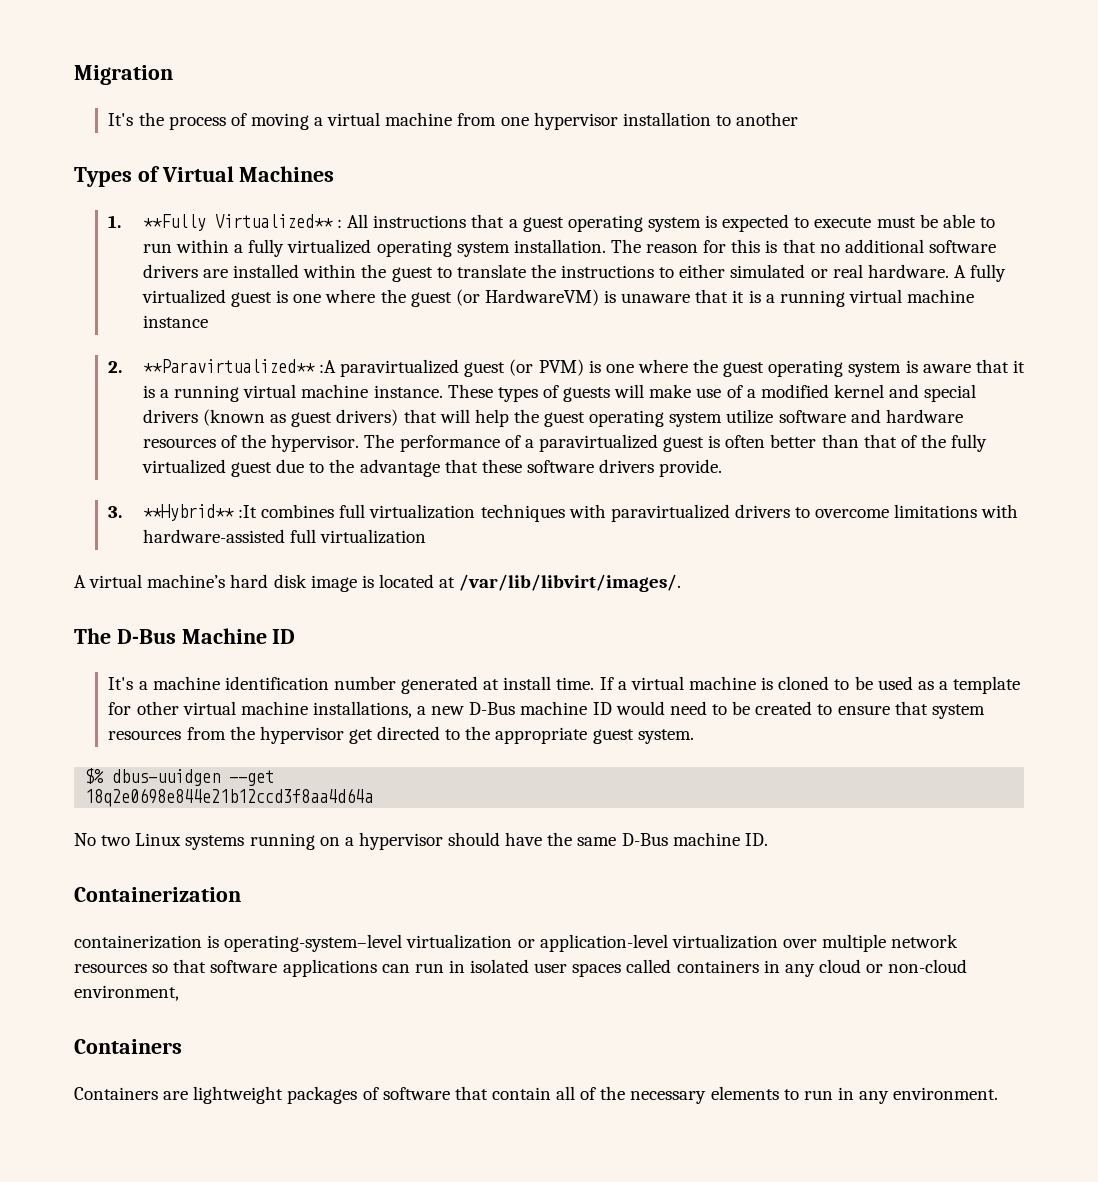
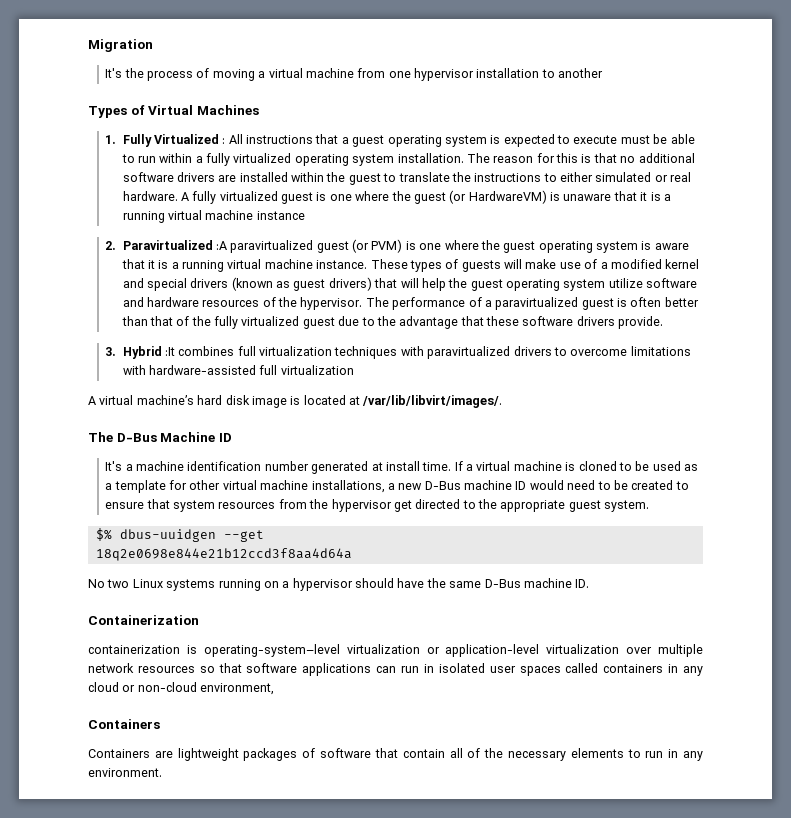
- 1. **Fully Virtualized** : All instructions that a guest operating system is expected to execute must be able to run within a fully virtualized operating system installation.
+ 1. Fully Virtualized : All instructions that a guest operating system is expected to execute must be able to run within a fully virtualized operating system installation.
- 2. **Paravirtualized** :A paravirtualized guest (or PVM) is one where the guest operating system is aware that it is a running virtual machine instance.
+ 2. Paravirtualized :A paravirtualized guest (or PVM) is one where the guest operating system is aware that it is a running virtual machine instance.
- 3. **Hybrid** :It combines full virtualization techniques with paravirtualized drivers to overcome limitations with hardware-assisted full virtualization
+ 3. Hybrid :It combines full virtualization techniques with paravirtualized drivers to overcome limitations with hardware-assisted full virtualization

